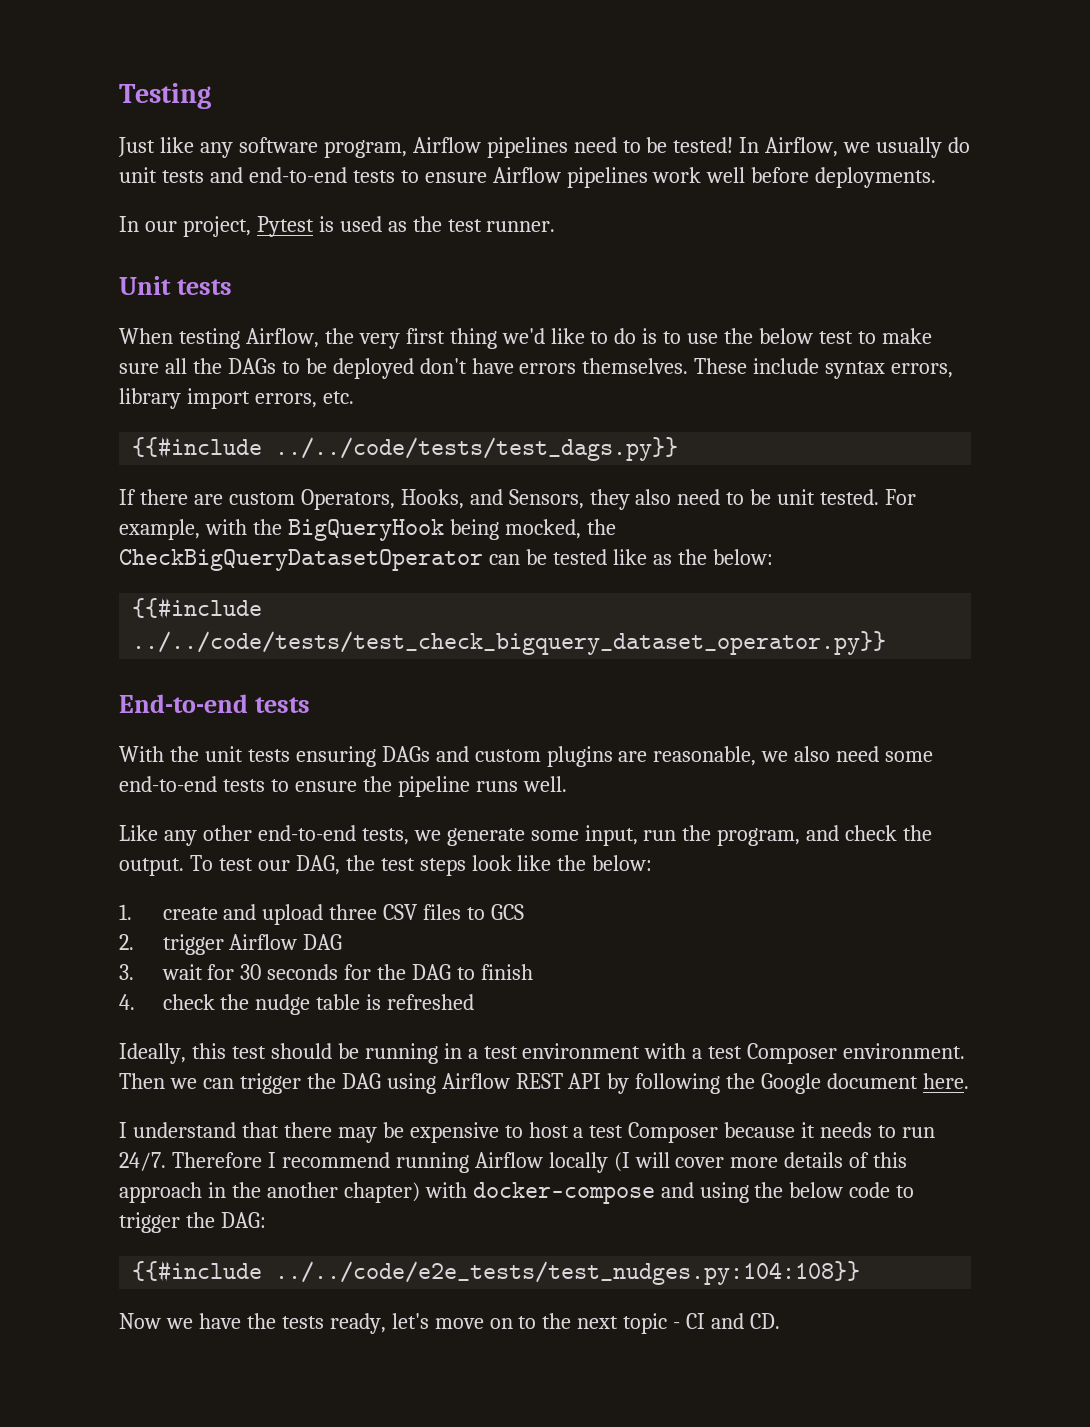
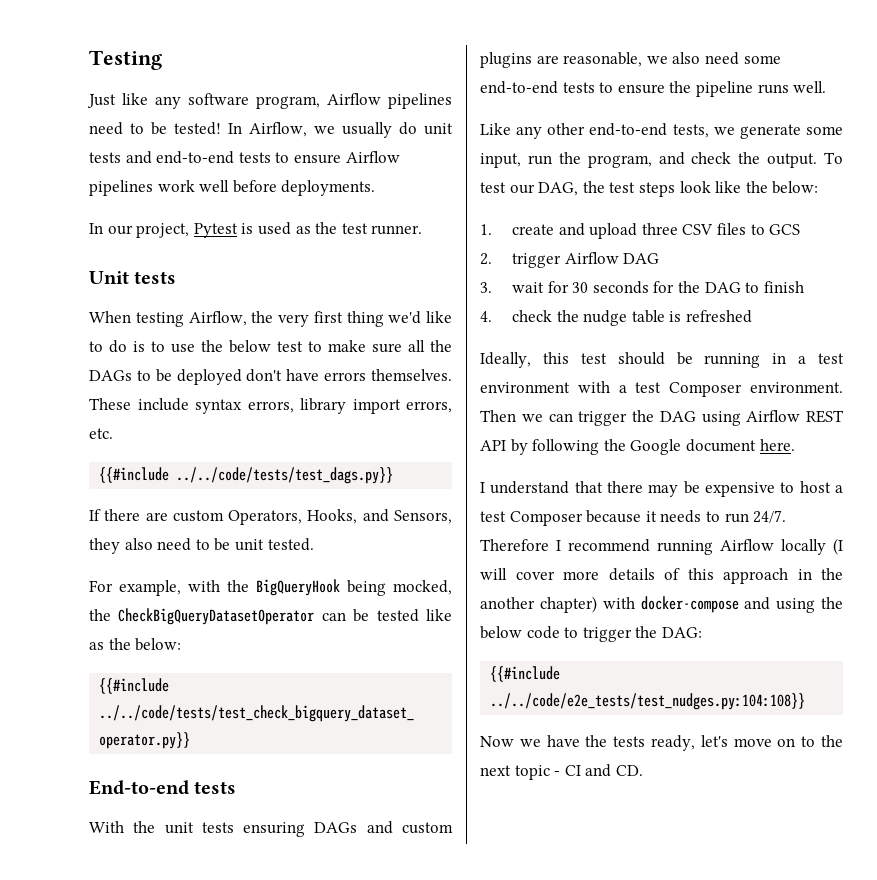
- If there are custom Operators, Hooks, and Sensors, they also need to be unit tested. For example, with the BigQueryHook being mocked, the CheckBigQueryDatasetOperator can be tested like as the below:
+ If there are custom Operators, Hooks, and Sensors, they also need to be unit tested.
+ For example, with the BigQueryHook being mocked, the CheckBigQueryDatasetOperator can be tested like as the below:

